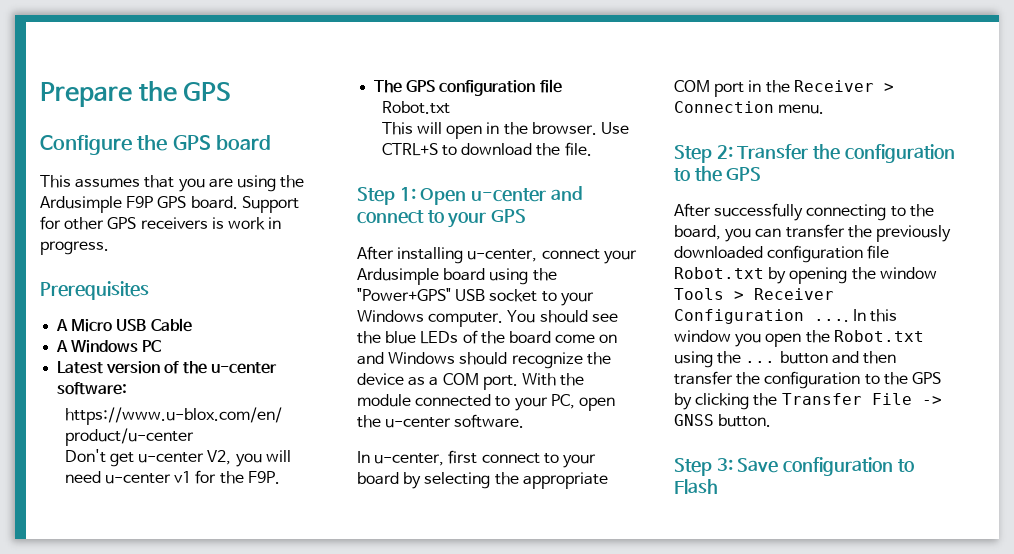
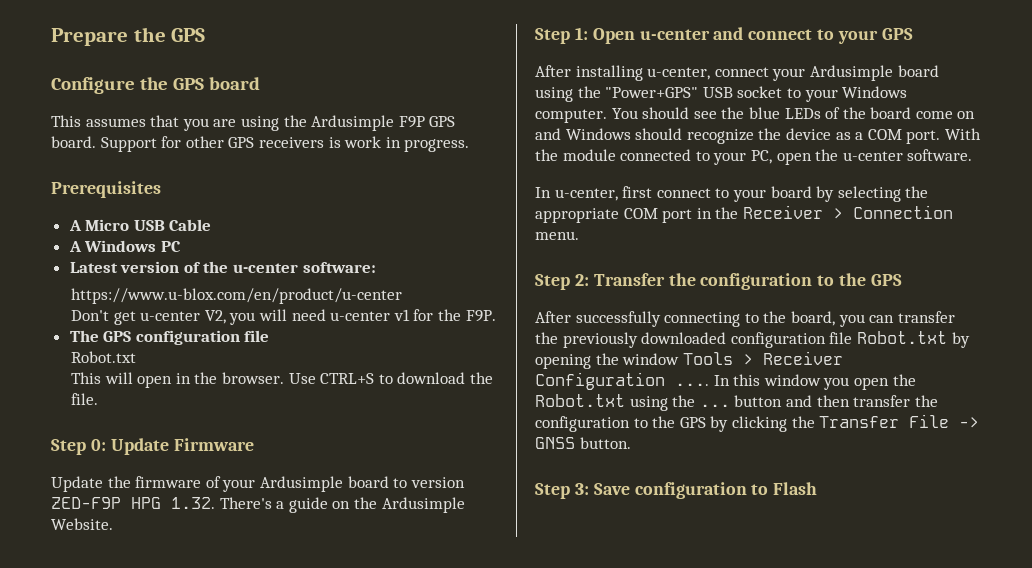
+ Step 0: Update Firmware
+ Update the firmware of your Ardusimple board to version ZED-F9P HPG 1.32. There's a guide on the Ardusimple Website.

